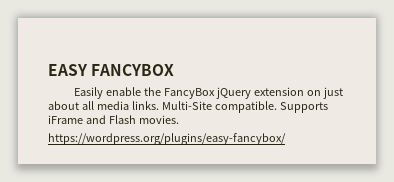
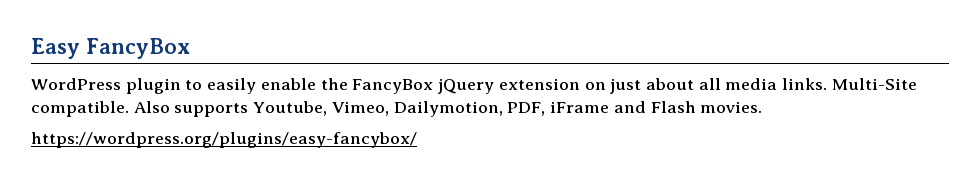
- EASY FANCYBOX
- Easily enable the FancyBox jQuery extension on just about all media links.
+ Easy FancyBox
+ WordPress plugin to easily enable the FancyBox jQuery extension on just about all media links.
- Supports iFrame and Flash movies.
+ Also supports Youtube, Vimeo, Dailymotion, PDF, iFrame and Flash movies.

